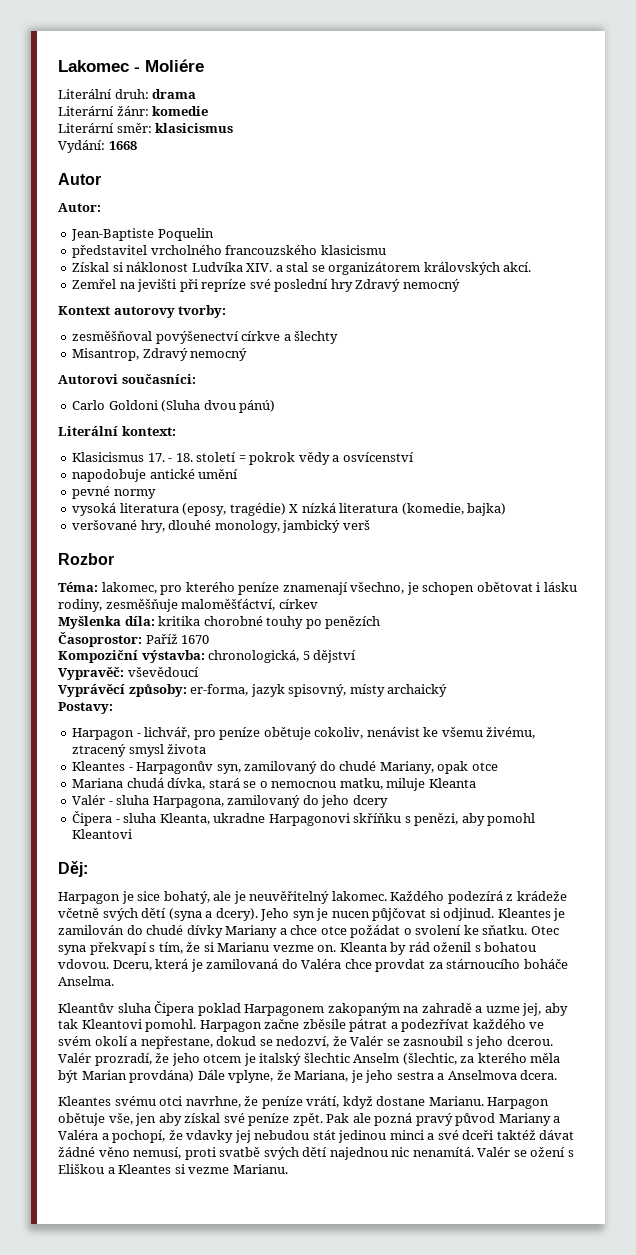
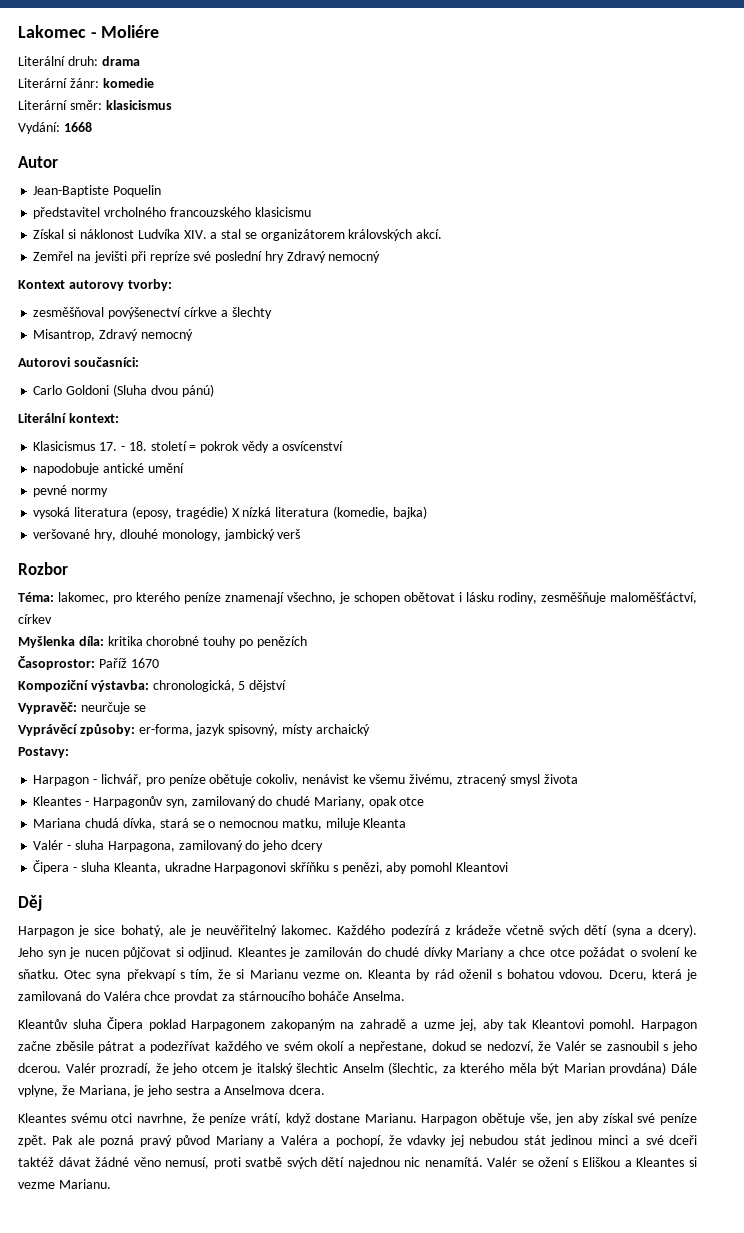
- Autor:
- Vypravěč: vševědoucí
+ Vypravěč: neurčuje se
- Děj:
+ Děj

